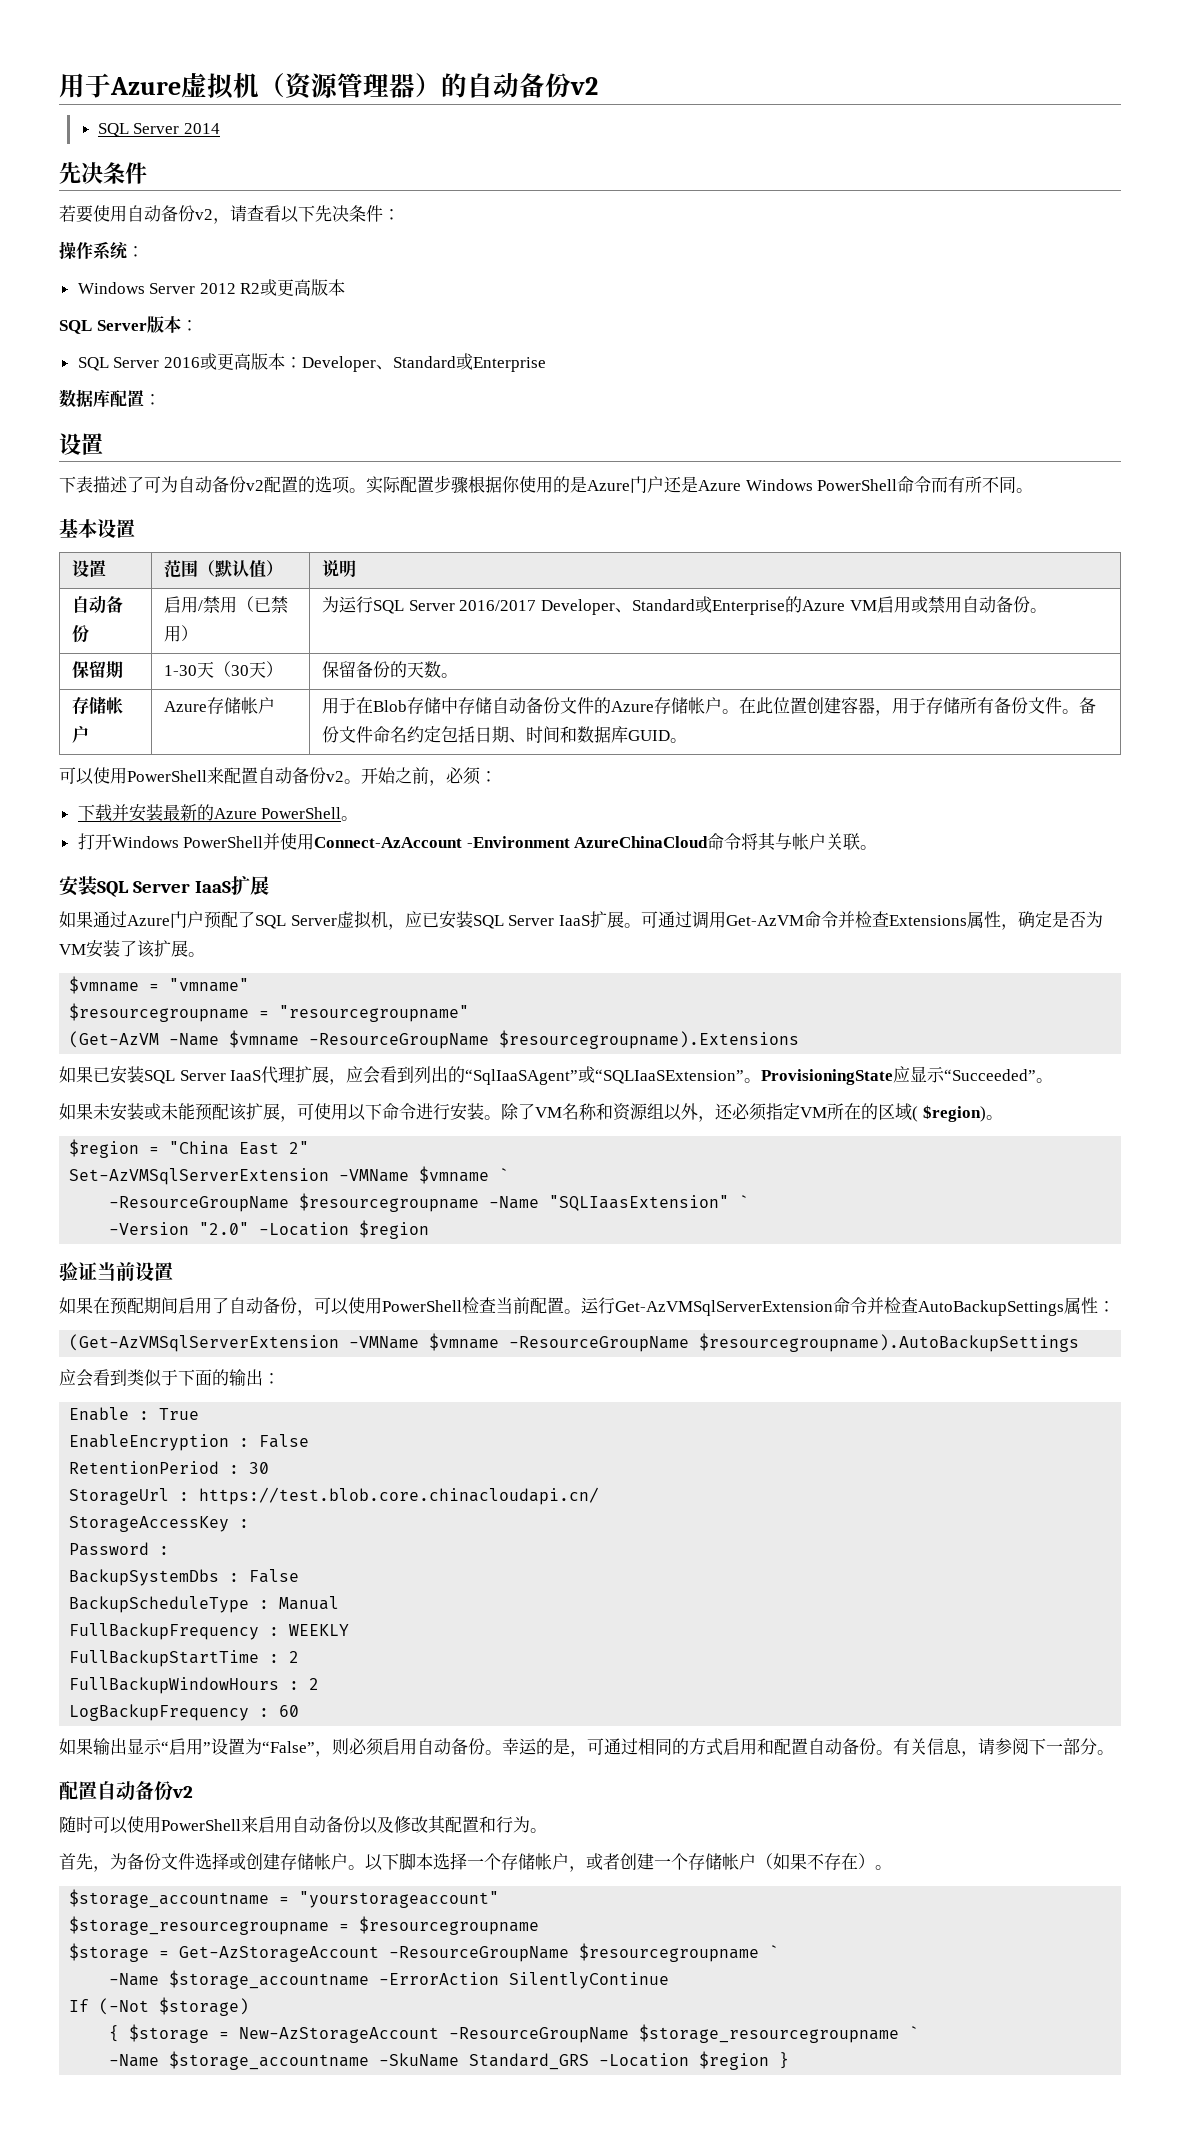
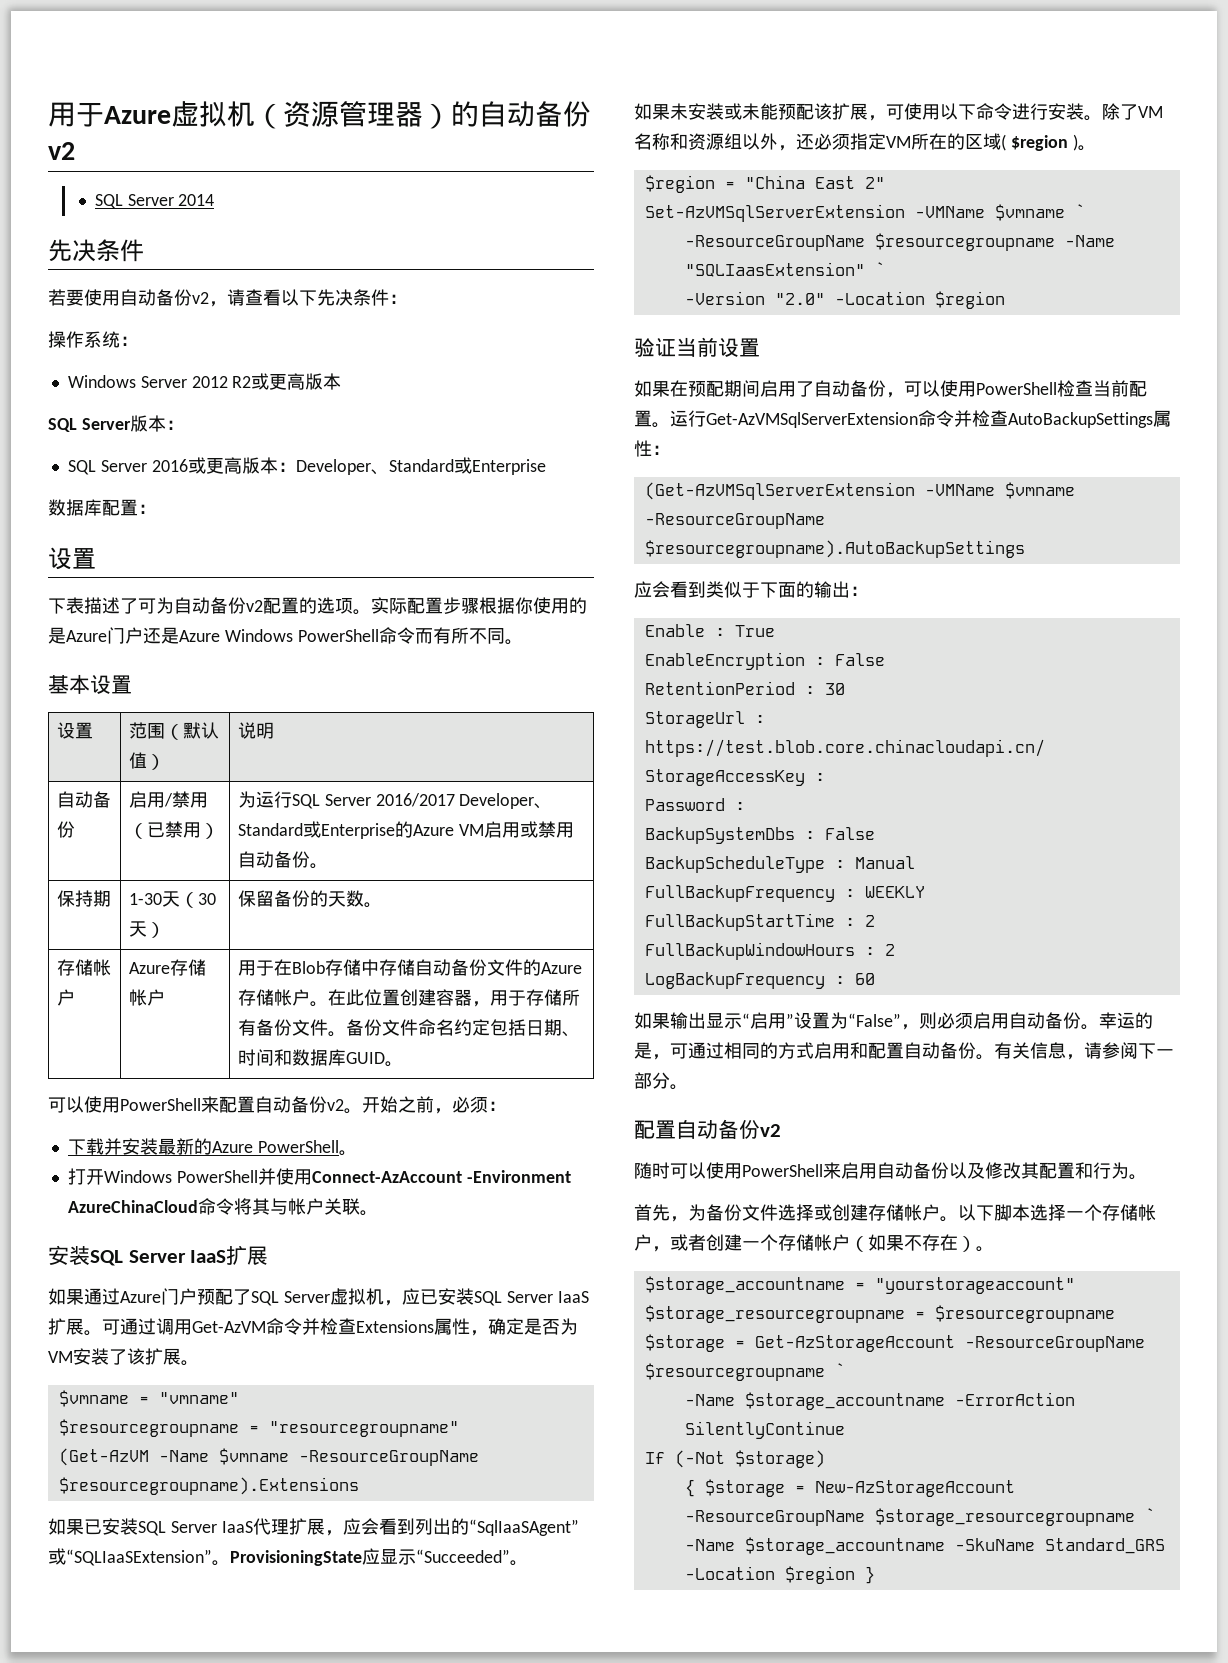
- 保留期 | 1-30天（30天） | 保留备份的天数。
+ 保持期 | 1-30天（30天） | 保留备份的天数。
- 除了VM名称和资源组以外，还必须指定VM所在的区域( $region)。
+ 除了VM名称和资源组以外，还必须指定VM所在的区域( $region )。

